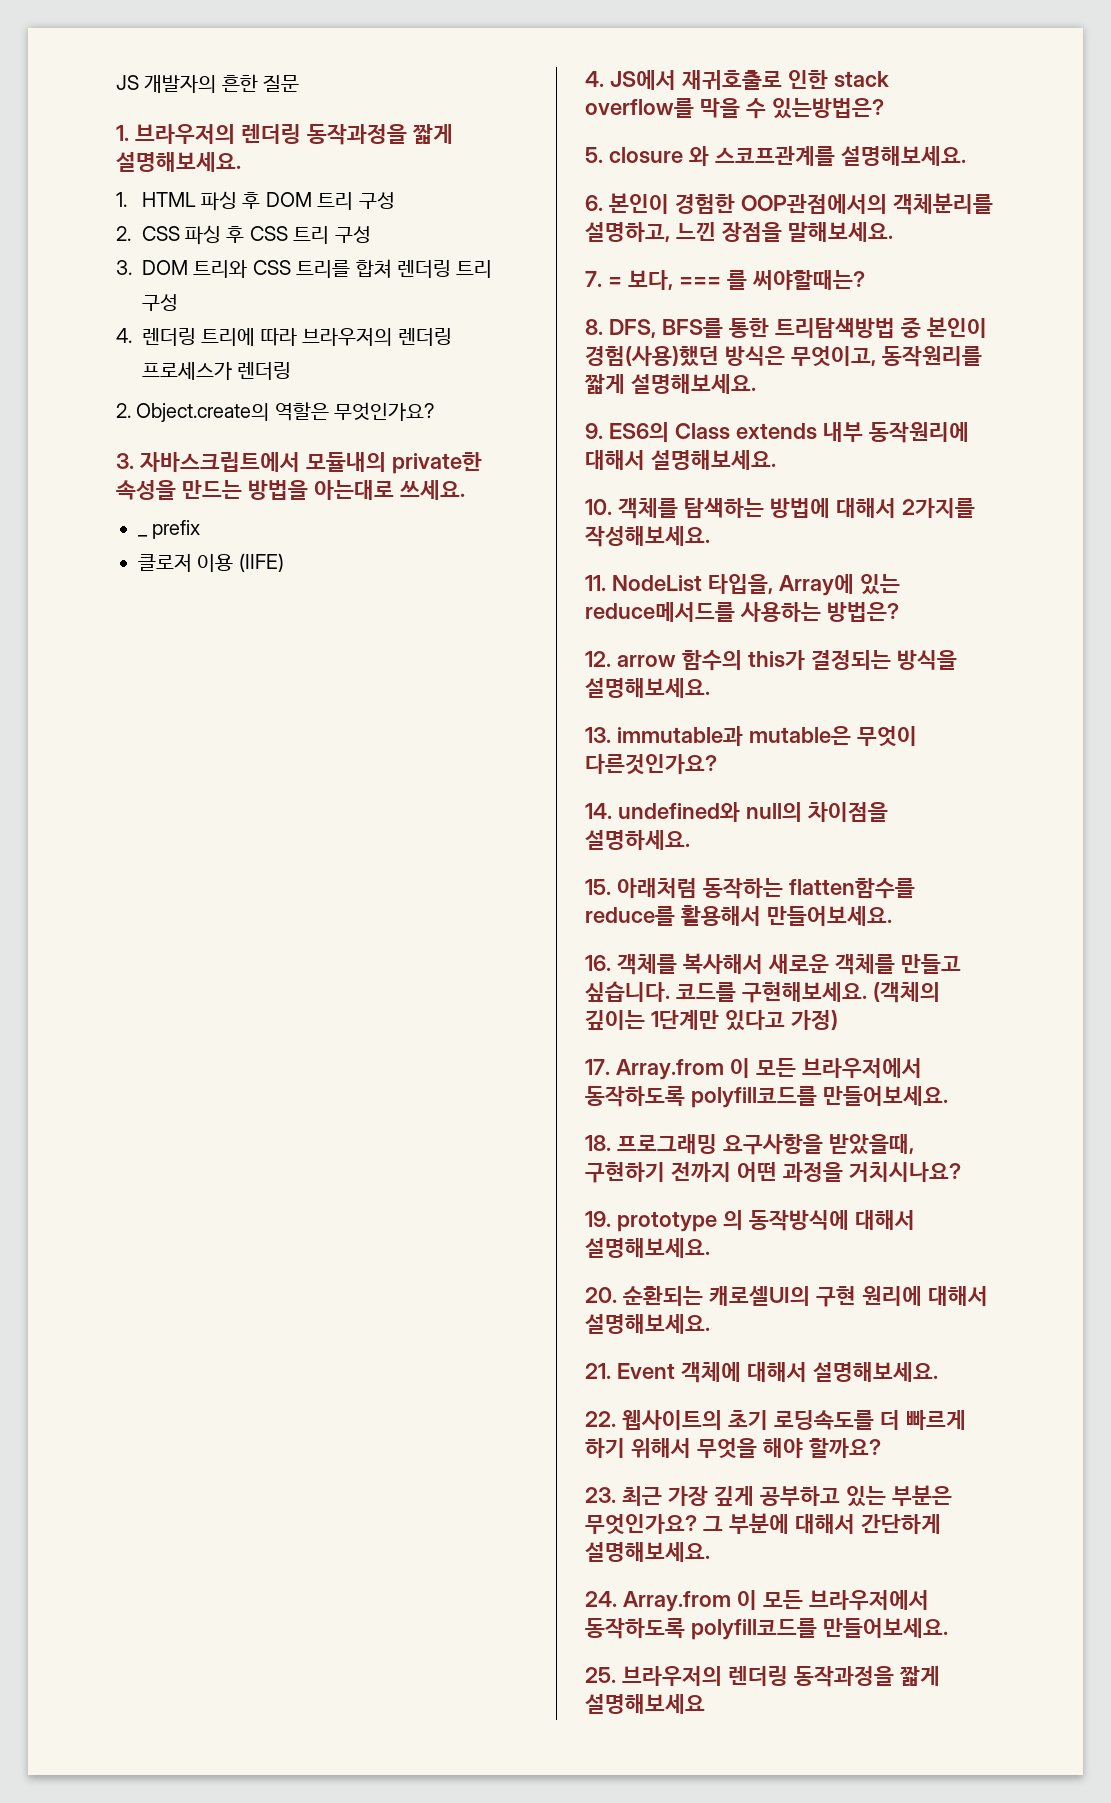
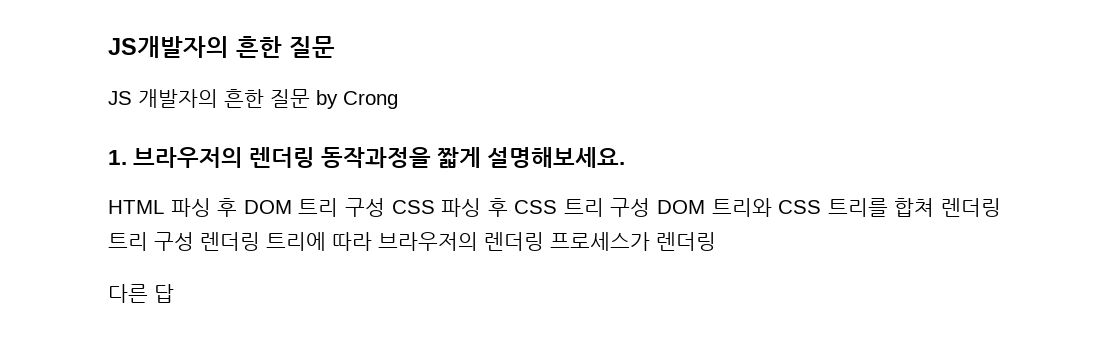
+ JS개발자의 흔한 질문
- JS 개발자의 흔한 질문
+ JS 개발자의 흔한 질문 by Crong
- 1. HTML 파싱 후 DOM 트리 구성
- 2. CSS 파싱 후 CSS 트리 구성
- 3. DOM 트리와 CSS 트리를 합쳐 렌더링 트리 구성
- 4. 렌더링 트리에 따라 브라우저의 렌더링 프로세스가 렌더링
+ HTML 파싱 후 DOM 트리 구성 CSS 파싱 후 CSS 트리 구성 DOM 트리와 CSS 트리를 합쳐 렌더링 트리 구성 렌더링 트리에 따라 브라우저의 렌더링 프로세스가 렌더링
- 2. Object.create의 역할은 무엇인가요?
- 3. 자바스크립트에서 모듈내의 private한 속성을 만드는 방법을 아는대로 쓰세요.
- _ prefix
- 클로저 이용 (IIFE)
- 4. JS에서 재귀호출로 인한 stack overflow를 막을 수 있는방법은?
- 5. closure 와 스코프관계를 설명해보세요.
- 6. 본인이 경험한 OOP관점에서의 객체분리를 설명하고, 느낀 장점을 말해보세요.
- 7. = 보다, === 를 써야할때는?
- 8. DFS, BFS를 통한 트리탐색방법 중 본인이 경험(사용)했던 방식은 무엇이고, 동작원리를 짧게 설명해보세요.
- 9. ES6의 Class extends 내부 동작원리에 대해서 설명해보세요.
- 10. 객체를 탐색하는 방법에 대해서 2가지를 작성해보세요.
- 11. NodeList 타입을, Array에 있는 reduce메서드를 사용하는 방법은?
- 12. arrow 함수의 this가 결정되는 방식을 설명해보세요.
- 13. immutable과 mutable은 무엇이 다른것인가요?
- 14. undefined와 null의 차이점을 설명하세요.
- 15. 아래처럼 동작하는 flatten함수를 reduce를 활용해서 만들어보세요.
- 16. 객체를 복사해서 새로운 객체를 만들고 싶습니다. 코드를 구현해보세요. (객체의 깊이는 1단계만 있다고 가정)
- 17. Array.from 이 모든 브라우저에서 동작하도록 polyfill코드를 만들어보세요.
- 18. 프로그래밍 요구사항을 받았을때, 구현하기 전까지 어떤 과정을 거치시나요?
- 19. prototype 의 동작방식에 대해서 설명해보세요.
- 20. 순환되는 캐로셀UI의 구현 원리에 대해서 설명해보세요.
- 21. Event 객체에 대해서 설명해보세요.
- 22. 웹사이트의 초기 로딩속도를 더 빠르게 하기 위해서 무엇을 해야 할까요?
- 23. 최근 가장 깊게 공부하고 있는 부분은 무엇인가요? 그 부분에 대해서 간단하게 설명해보세요.
- 24. Array.from 이 모든 브라우저에서 동작하도록 polyfill코드를 만들어보세요.
- 25. 브라우저의 렌더링 동작과정을 짧게 설명해보세요
+ 다른 답

